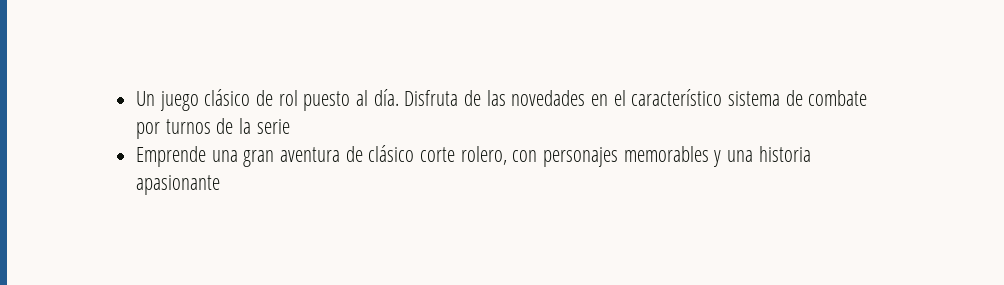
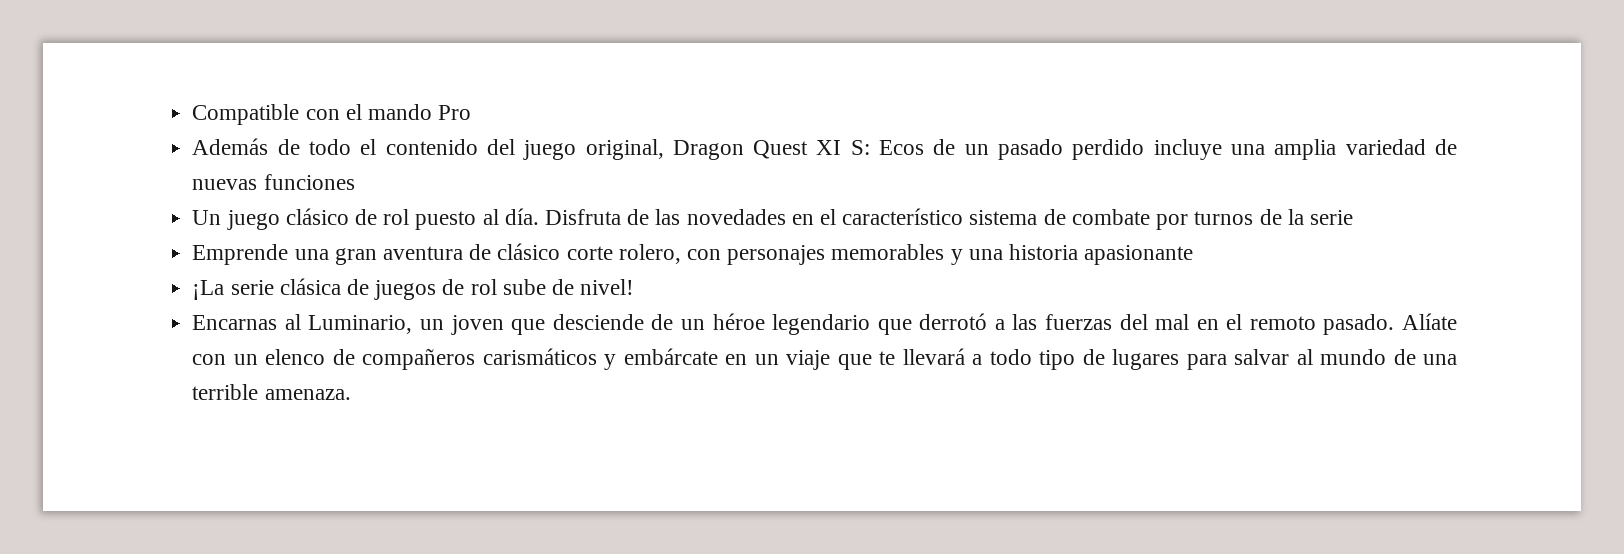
+ Compatible con el mando Pro
+ Además de todo el contenido del juego original, Dragon Quest XI S: Ecos de un pasado perdido incluye una amplia variedad de nuevas funciones
+ ¡La serie clásica de juegos de rol sube de nivel!
+ Encarnas al Luminario, un joven que desciende de un héroe legendario que derrotó a las fuerzas del mal en el remoto pasado. Alíate con un elenco de compañeros carismáticos y embárcate en un viaje que te llevará a todo tipo de lugares para salvar al mundo de una terrible amenaza.

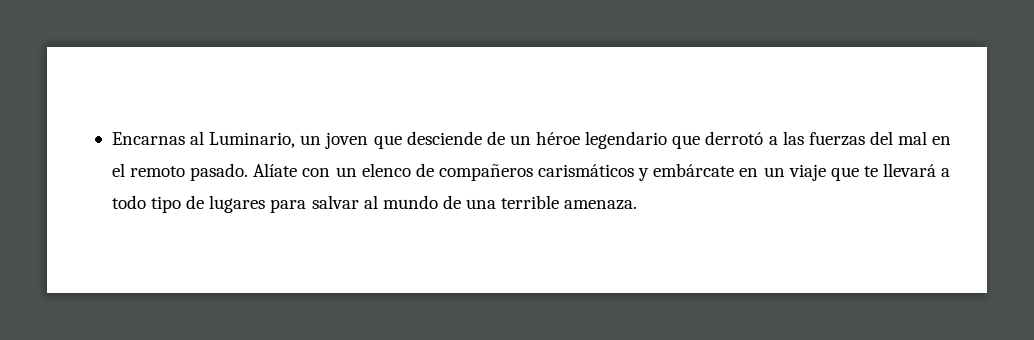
- Compatible con el mando Pro
- Además de todo el contenido del juego original, Dragon Quest XI S: Ecos de un pasado perdido incluye una amplia variedad de nuevas funciones
- Un juego clásico de rol puesto al día. Disfruta de las novedades en el característico sistema de combate por turnos de la serie
- Emprende una gran aventura de clásico corte rolero, con personajes memorables y una historia apasionante
- ¡La serie clásica de juegos de rol sube de nivel!

